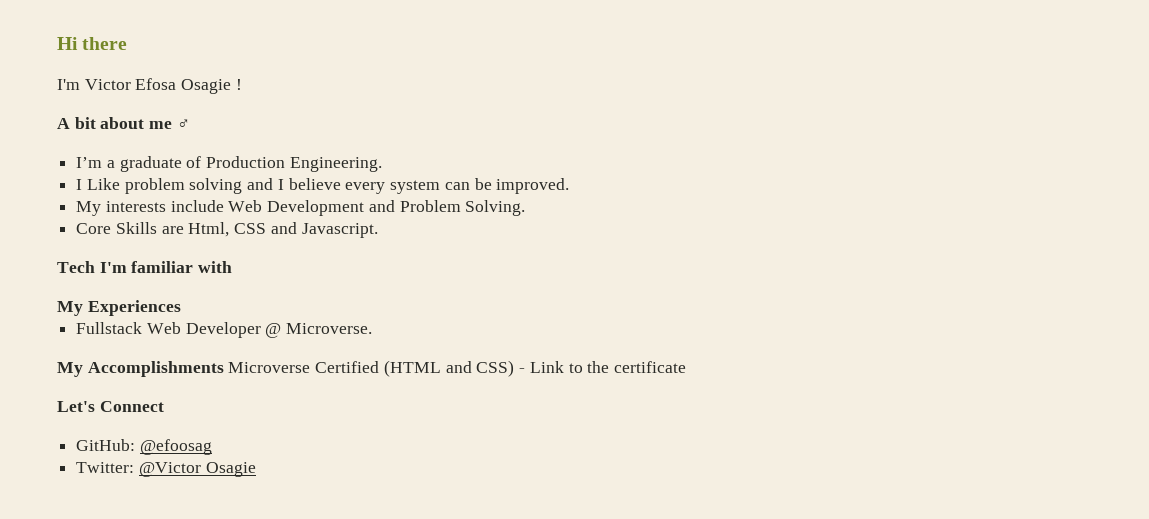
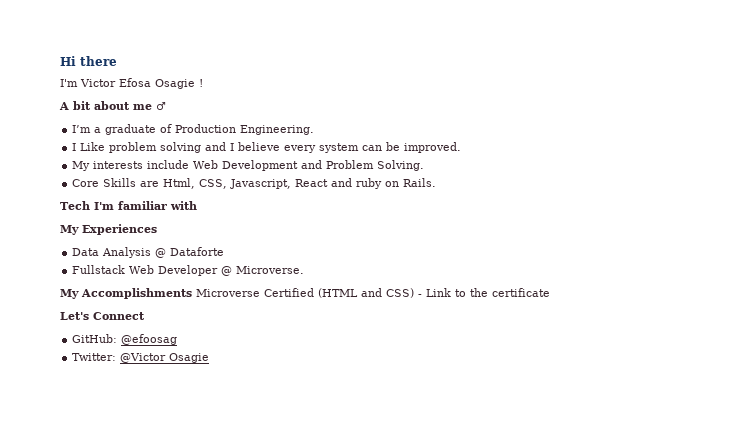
- Core Skills are Html, CSS and Javascript.
+ Core Skills are Html, CSS, Javascript, React and ruby on Rails.
+ Data Analysis @ Dataforte

